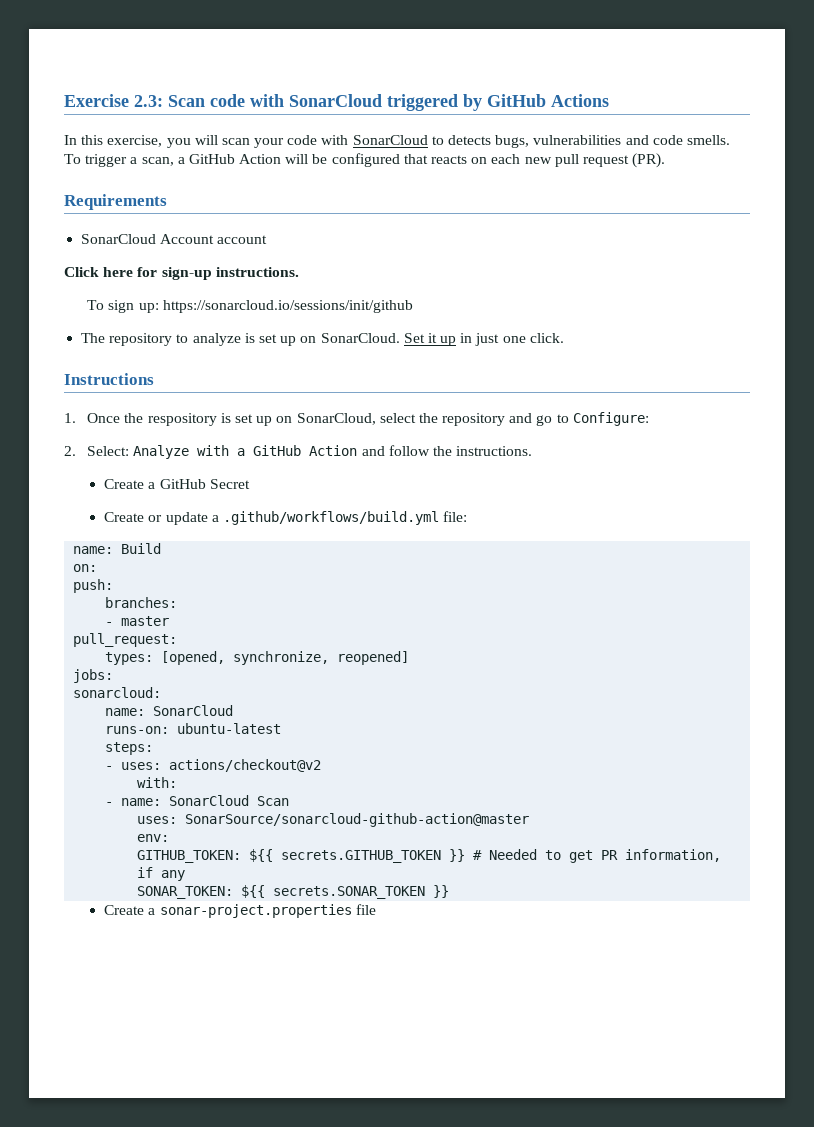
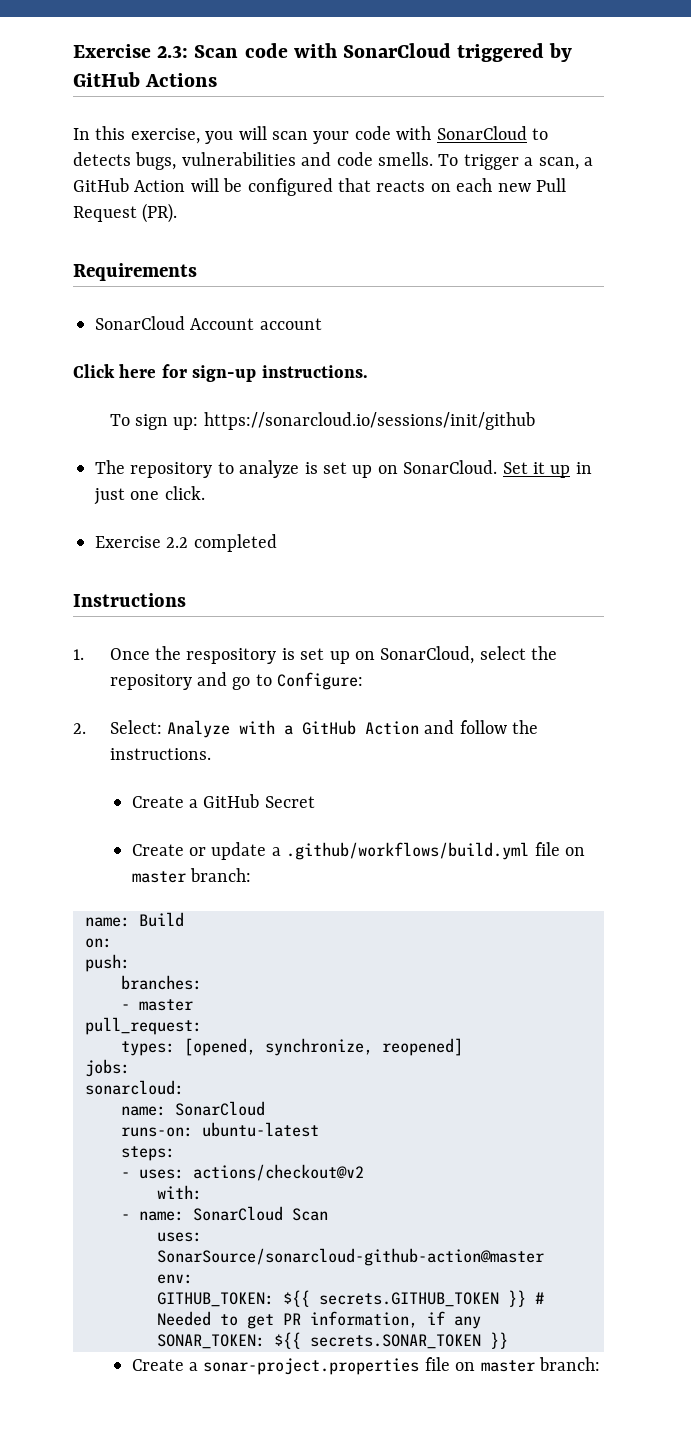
- To trigger a scan, a GitHub Action will be configured that reacts on each new pull request (PR).
+ To trigger a scan, a GitHub Action will be configured that reacts on each new Pull Request (PR).
+ Exercise 2.2 completed
- Create or update a .github/workflows/build.yml file:
+ Create or update a .github/workflows/build.yml file on master branch:
- Create a sonar-project.properties file
+ Create a sonar-project.properties file on master branch:

